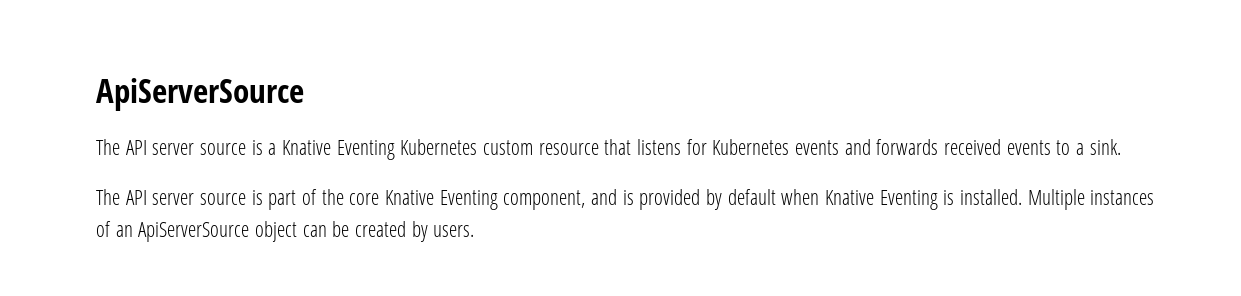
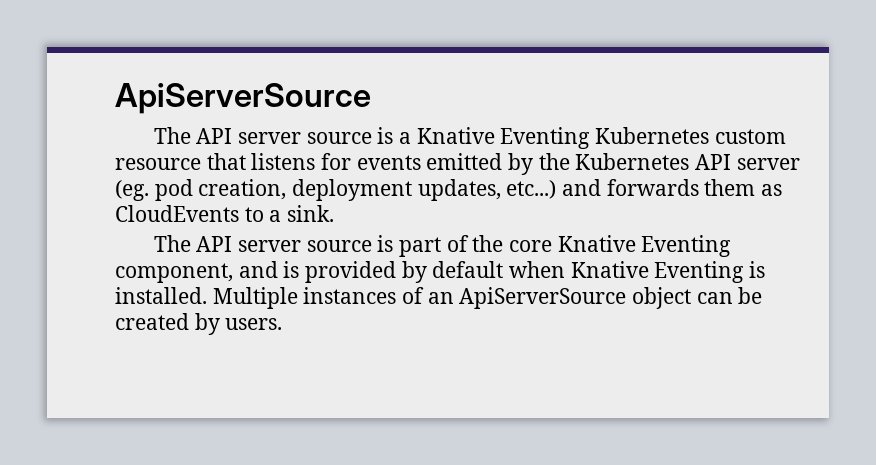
- The API server source is a Knative Eventing Kubernetes custom resource that listens for Kubernetes events and forwards received events to a sink.
+ The API server source is a Knative Eventing Kubernetes custom resource that listens for events emitted by the Kubernetes API server (eg. pod creation, deployment updates, etc...) and forwards them as CloudEvents to a sink.

